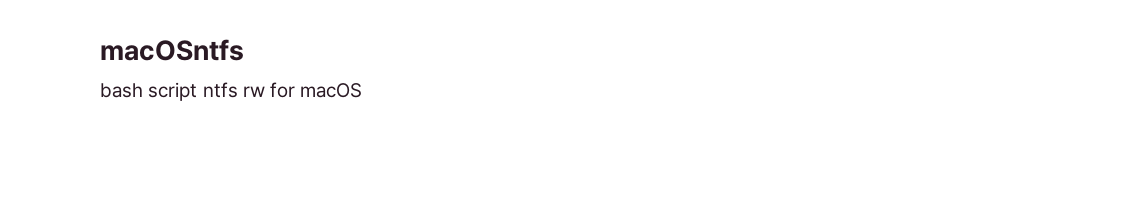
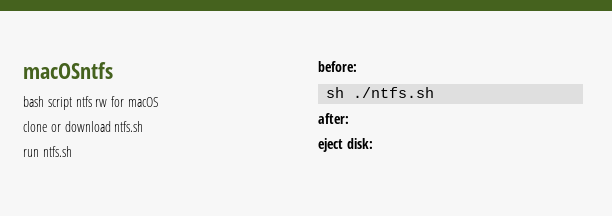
+ clone or download ntfs.sh
+ run ntfs.sh
+ before:
+ sh ./ntfs.sh
+ after:
+ eject disk:

